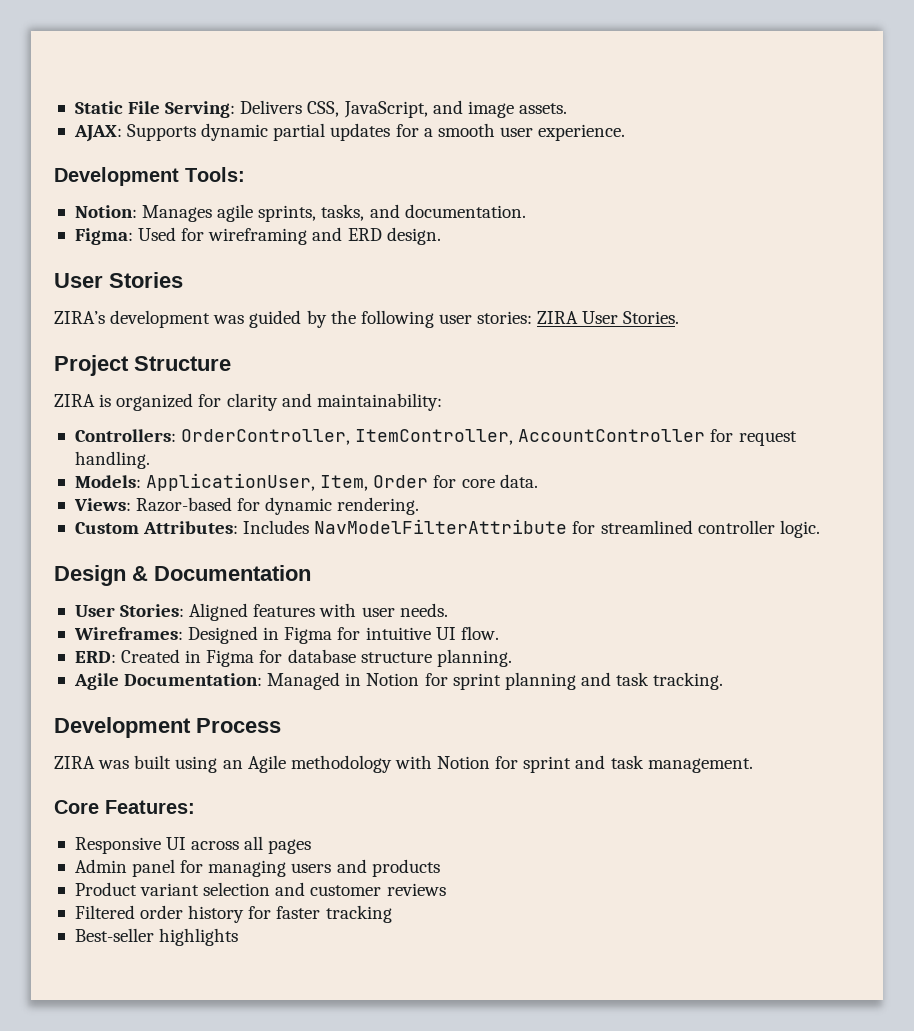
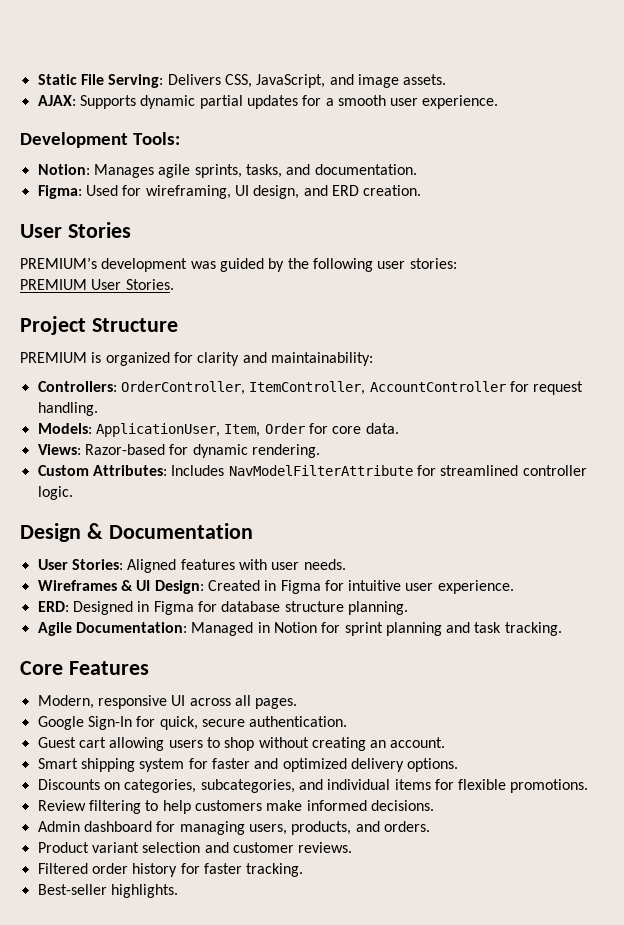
- Figma: Used for wireframing and ERD design.
+ Figma: Used for wireframing, UI design, and ERD creation.
- ZIRA’s development was guided by the following user stories: ZIRA User Stories.
+ PREMIUM’s development was guided by the following user stories:
+ PREMIUM User Stories.
- ZIRA is organized for clarity and maintainability:
+ PREMIUM is organized for clarity and maintainability:
- Wireframes: Designed in Figma for intuitive UI flow.
+ Wireframes & UI Design: Created in Figma for intuitive user experience.
- ERD: Created in Figma for database structure planning.
+ ERD: Designed in Figma for database structure planning.
- Development Process
- ZIRA was built using an Agile methodology with Notion for sprint and task management.
- Core Features:
- Responsive UI across all pages
+ Core Features
+ Modern, responsive UI across all pages.
+ Google Sign-In for quick, secure authentication.
+ Guest cart allowing users to shop without creating an account.
+ Smart shipping system for faster and optimized delivery options.
+ Discounts on categories, subcategories, and individual items for flexible promotions.
+ Review filtering to help customers make informed decisions.
- Admin panel for managing users and products
+ Admin dashboard for managing users, products, and orders.
- Product variant selection and customer reviews
+ Product variant selection and customer reviews.
- Filtered order history for faster tracking
+ Filtered order history for faster tracking.
- Best-seller highlights
+ Best-seller highlights.

